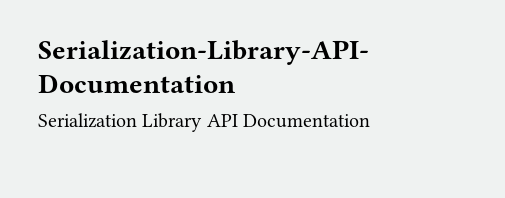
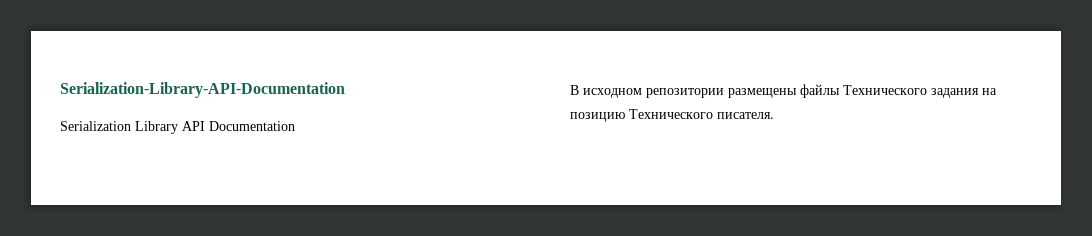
+ В исходном репозитории размещены файлы Технического задания на позицию Технического писателя.

